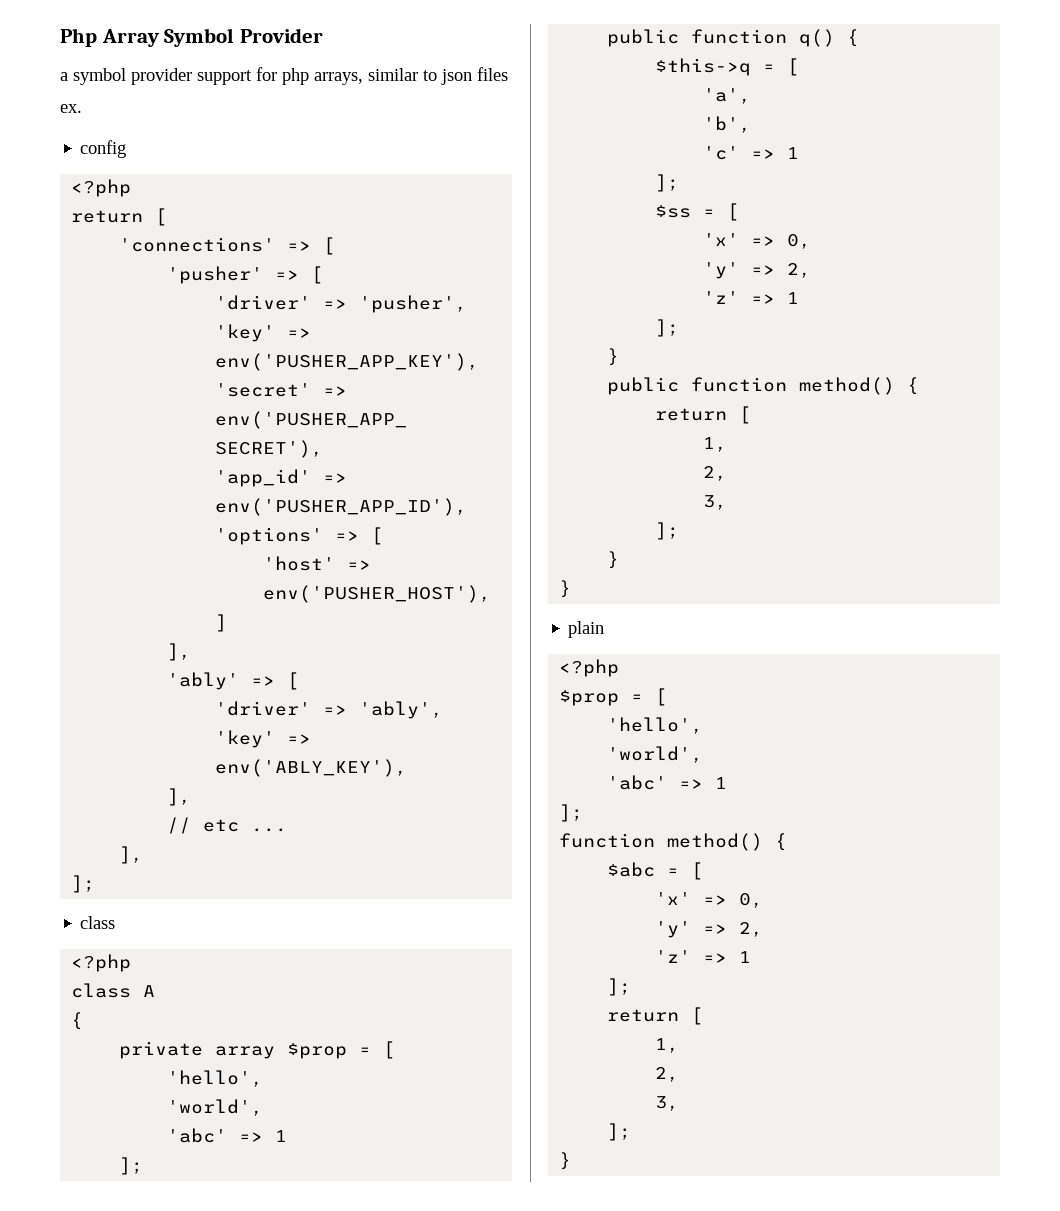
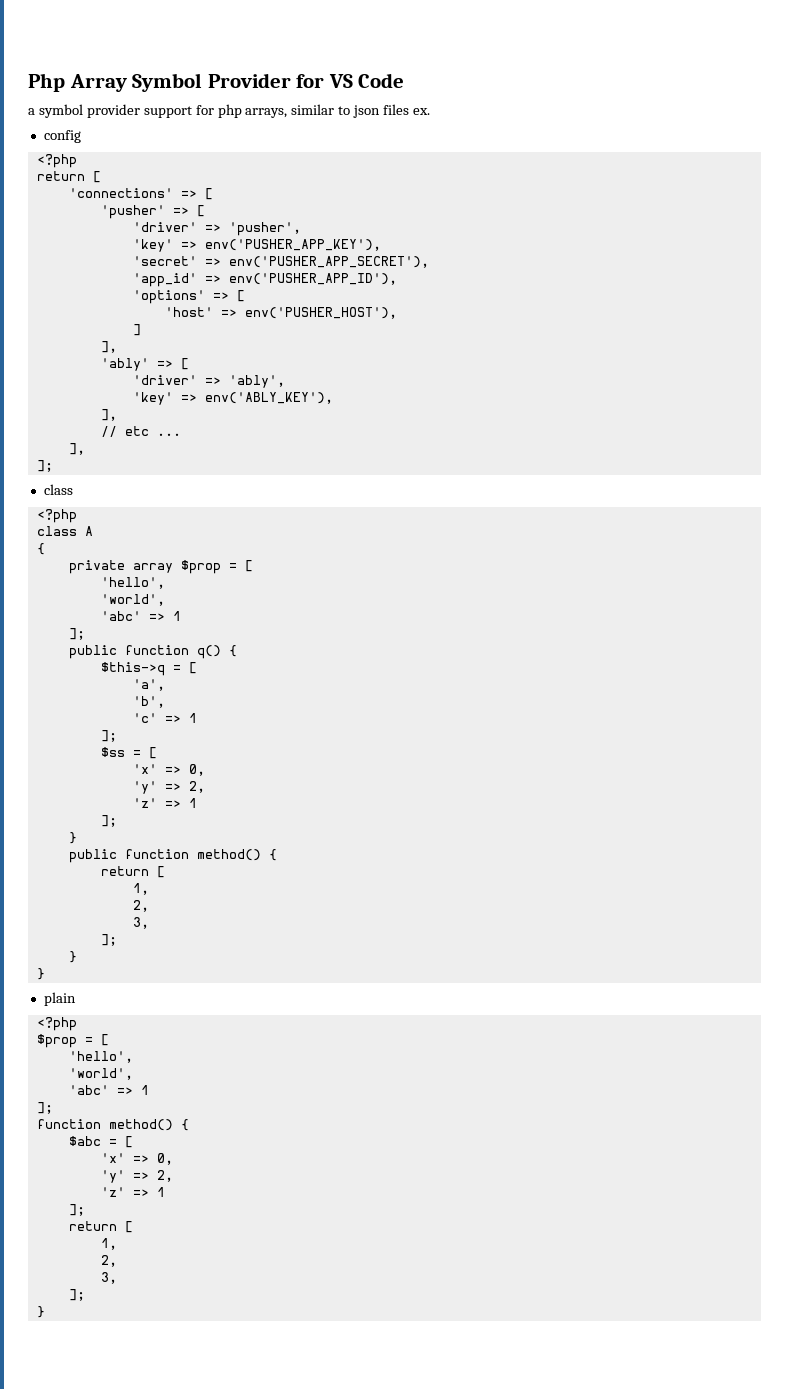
- Php Array Symbol Provider
+ Php Array Symbol Provider for VS Code

